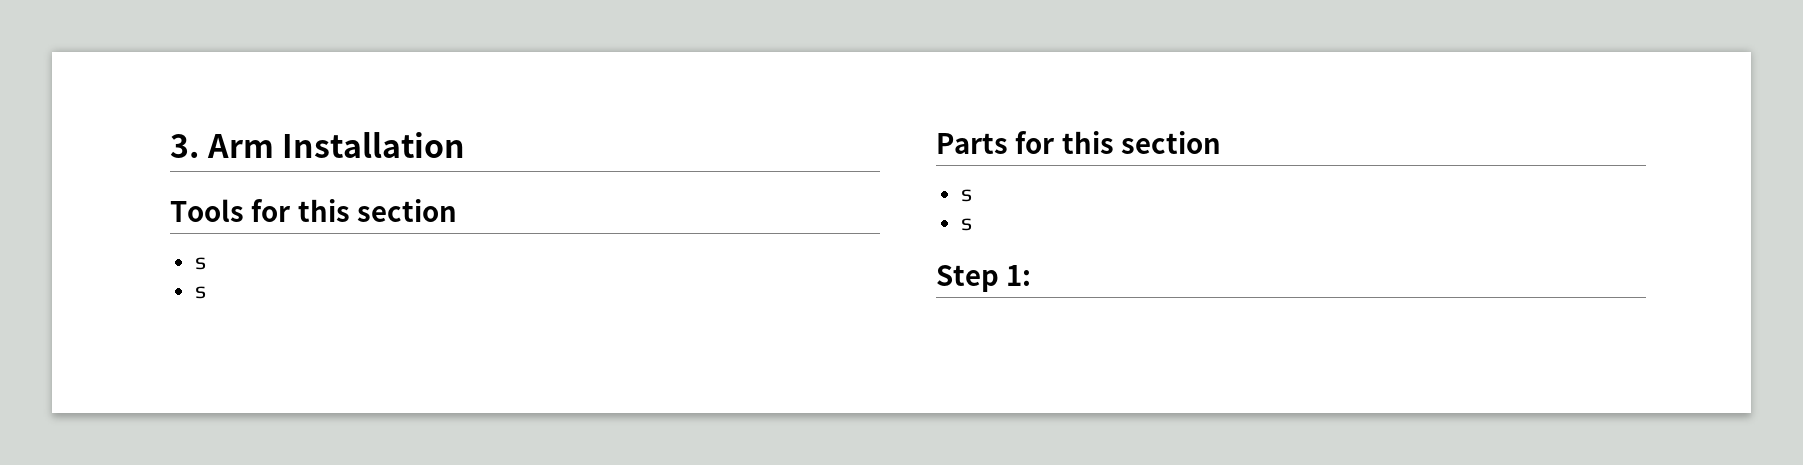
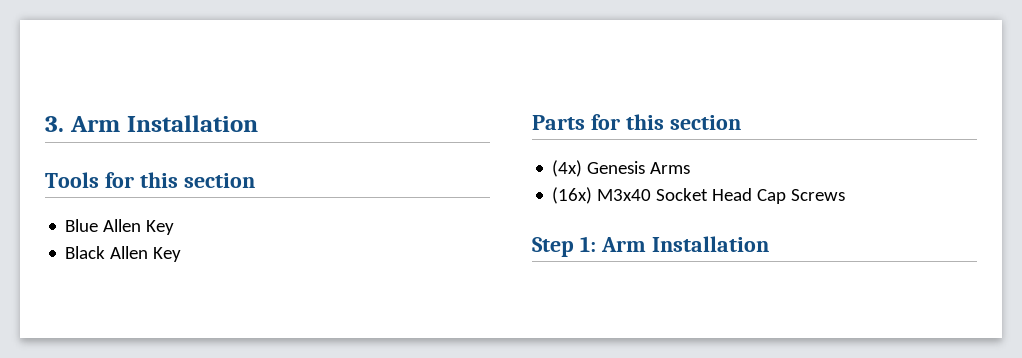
  Tools for this section
- s
- s
+ Blue Allen Key
+ Black Allen Key
  Parts for this section
- s
- s
+ (4x) Genesis Arms
+ (16x) M3x40 Socket Head Cap Screws
- Step 1:
+ Step 1: Arm Installation

